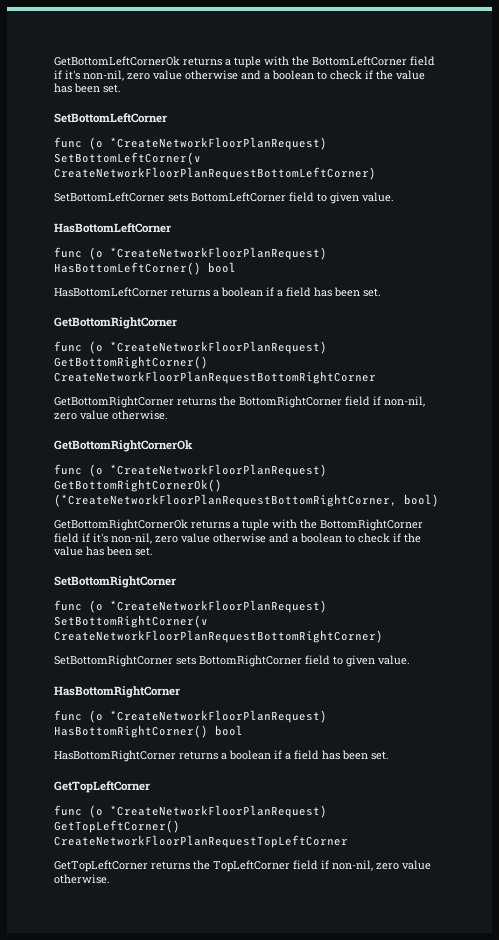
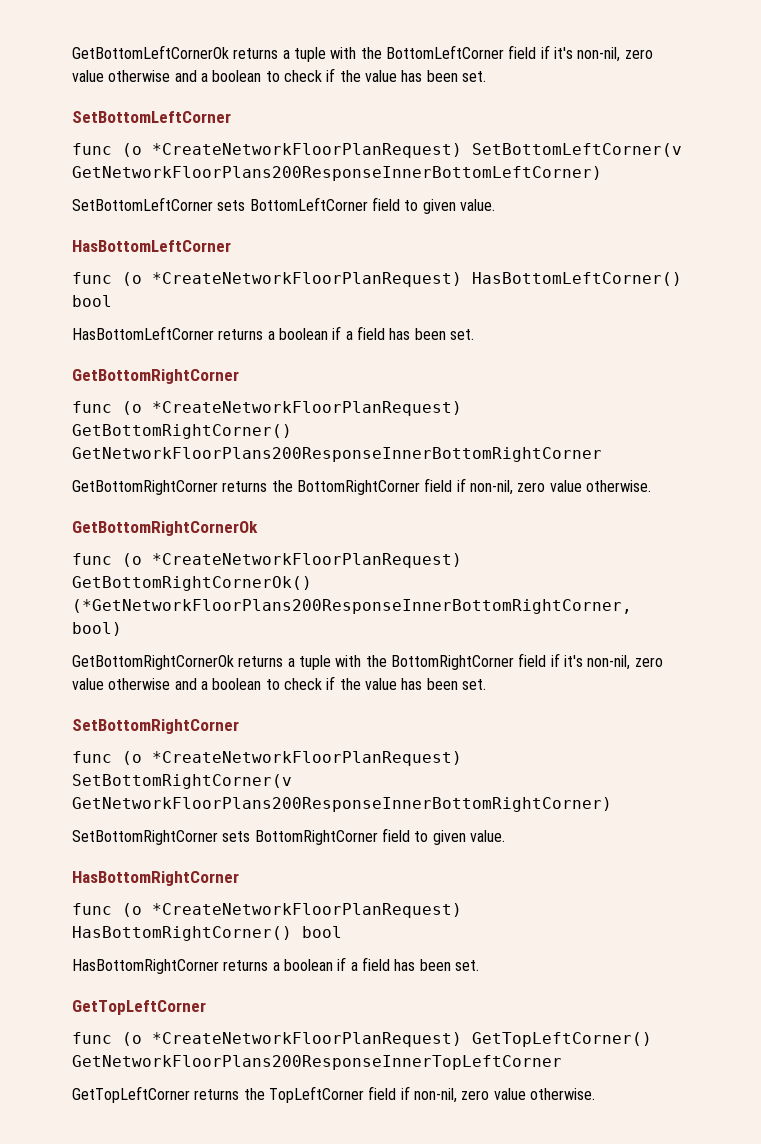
- func (o *CreateNetworkFloorPlanRequest) SetBottomLeftCorner(v CreateNetworkFloorPlanRequestBottomLeftCorner)
+ func (o *CreateNetworkFloorPlanRequest) SetBottomLeftCorner(v GetNetworkFloorPlans200ResponseInnerBottomLeftCorner)
- func (o *CreateNetworkFloorPlanRequest) GetBottomRightCorner() CreateNetworkFloorPlanRequestBottomRightCorner
+ func (o *CreateNetworkFloorPlanRequest) GetBottomRightCorner() GetNetworkFloorPlans200ResponseInnerBottomRightCorner
- func (o *CreateNetworkFloorPlanRequest) GetBottomRightCornerOk() (*CreateNetworkFloorPlanRequestBottomRightCorner, bool)
+ func (o *CreateNetworkFloorPlanRequest) GetBottomRightCornerOk() (*GetNetworkFloorPlans200ResponseInnerBottomRightCorner, bool)
- func (o *CreateNetworkFloorPlanRequest) SetBottomRightCorner(v CreateNetworkFloorPlanRequestBottomRightCorner)
+ func (o *CreateNetworkFloorPlanRequest) SetBottomRightCorner(v GetNetworkFloorPlans200ResponseInnerBottomRightCorner)
- func (o *CreateNetworkFloorPlanRequest) GetTopLeftCorner() CreateNetworkFloorPlanRequestTopLeftCorner
+ func (o *CreateNetworkFloorPlanRequest) GetTopLeftCorner() GetNetworkFloorPlans200ResponseInnerTopLeftCorner

